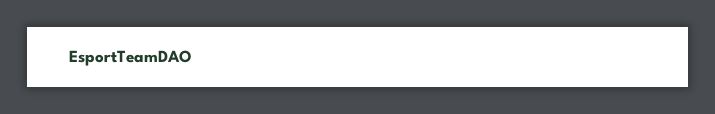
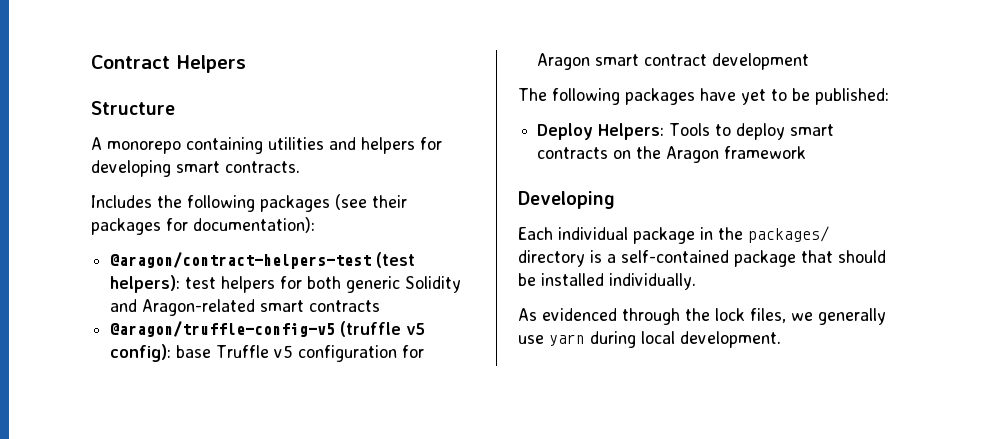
- EsportTeamDAO
+ Contract Helpers
+ Structure
+ A monorepo containing utilities and helpers for developing smart contracts.
+ Includes the following packages (see their packages for documentation):
+ @aragon/contract-helpers-test (test helpers): test helpers for both generic Solidity and Aragon-related smart contracts
+ @aragon/truffle-config-v5 (truffle v5 config): base Truffle v5 configuration for Aragon smart contract development
+ The following packages have yet to be published:
+ Deploy Helpers: Tools to deploy smart contracts on the Aragon framework
+ Developing
+ Each individual package in the packages/ directory is a self-contained package that should be installed individually.
+ As evidenced through the lock files, we generally use yarn during local development.

